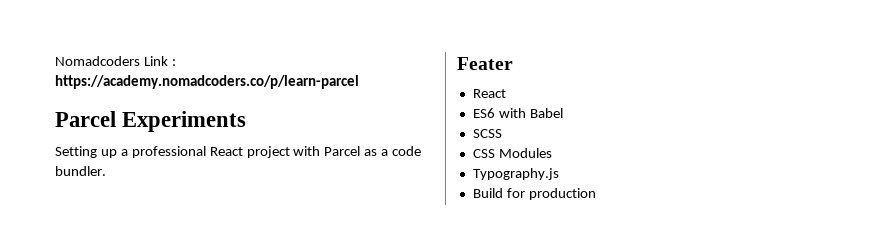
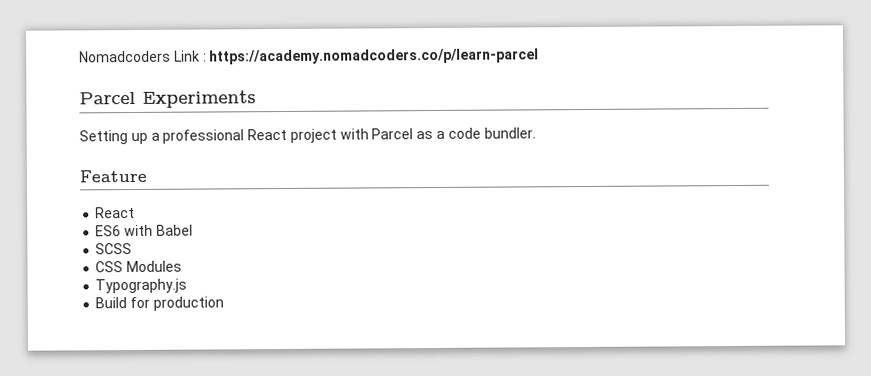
- Feater
+ Feature

